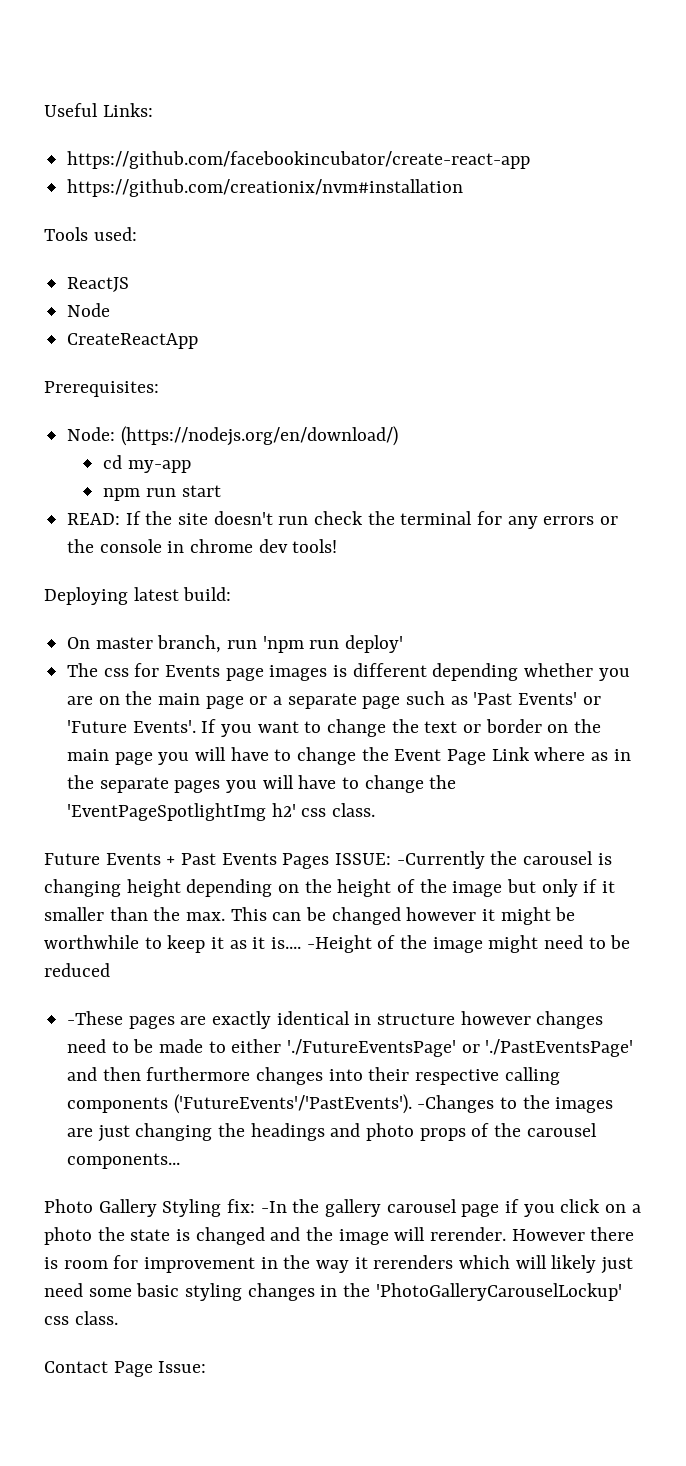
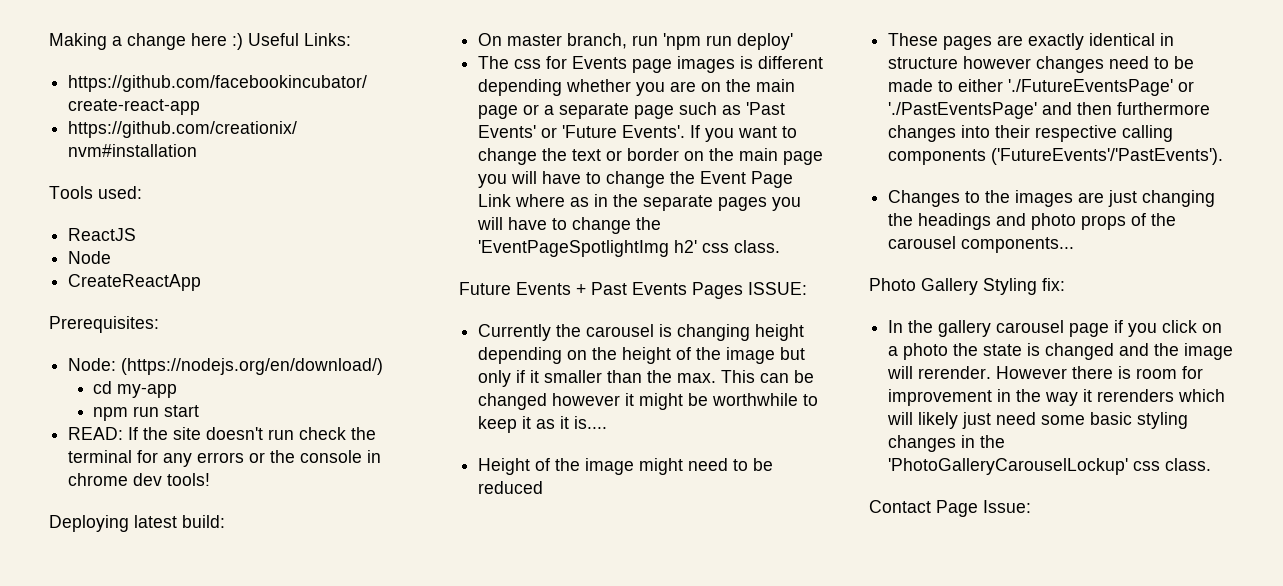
- Useful Links:
+ Making a change here :) Useful Links:
- Future Events + Past Events Pages ISSUE: -Currently the carousel is changing height depending on the height of the image but only if it smaller than the max. This can be changed however it might be worthwhile to keep it as it is.... -Height of the image might need to be reduced
+ Future Events + Past Events Pages ISSUE:
+ Currently the carousel is changing height depending on the height of the image but only if it smaller than the max. This can be changed however it might be worthwhile to keep it as it is....
+ Height of the image might need to be reduced
- -These pages are exactly identical in structure however changes need to be made to either './FutureEventsPage' or './PastEventsPage' and then furthermore changes into their respective calling components ('FutureEvents'/'PastEvents'). -Changes to the images are just changing the headings and photo props of the carousel components...
+ These pages are exactly identical in structure however changes need to be made to either './FutureEventsPage' or './PastEventsPage' and then furthermore changes into their respective calling components ('FutureEvents'/'PastEvents').
+ Changes to the images are just changing the headings and photo props of the carousel components...
- Photo Gallery Styling fix: -In the gallery carousel page if you click on a photo the state is changed and the image will rerender.
+ Photo Gallery Styling fix:
+ In the gallery carousel page if you click on a photo the state is changed and the image will rerender.

